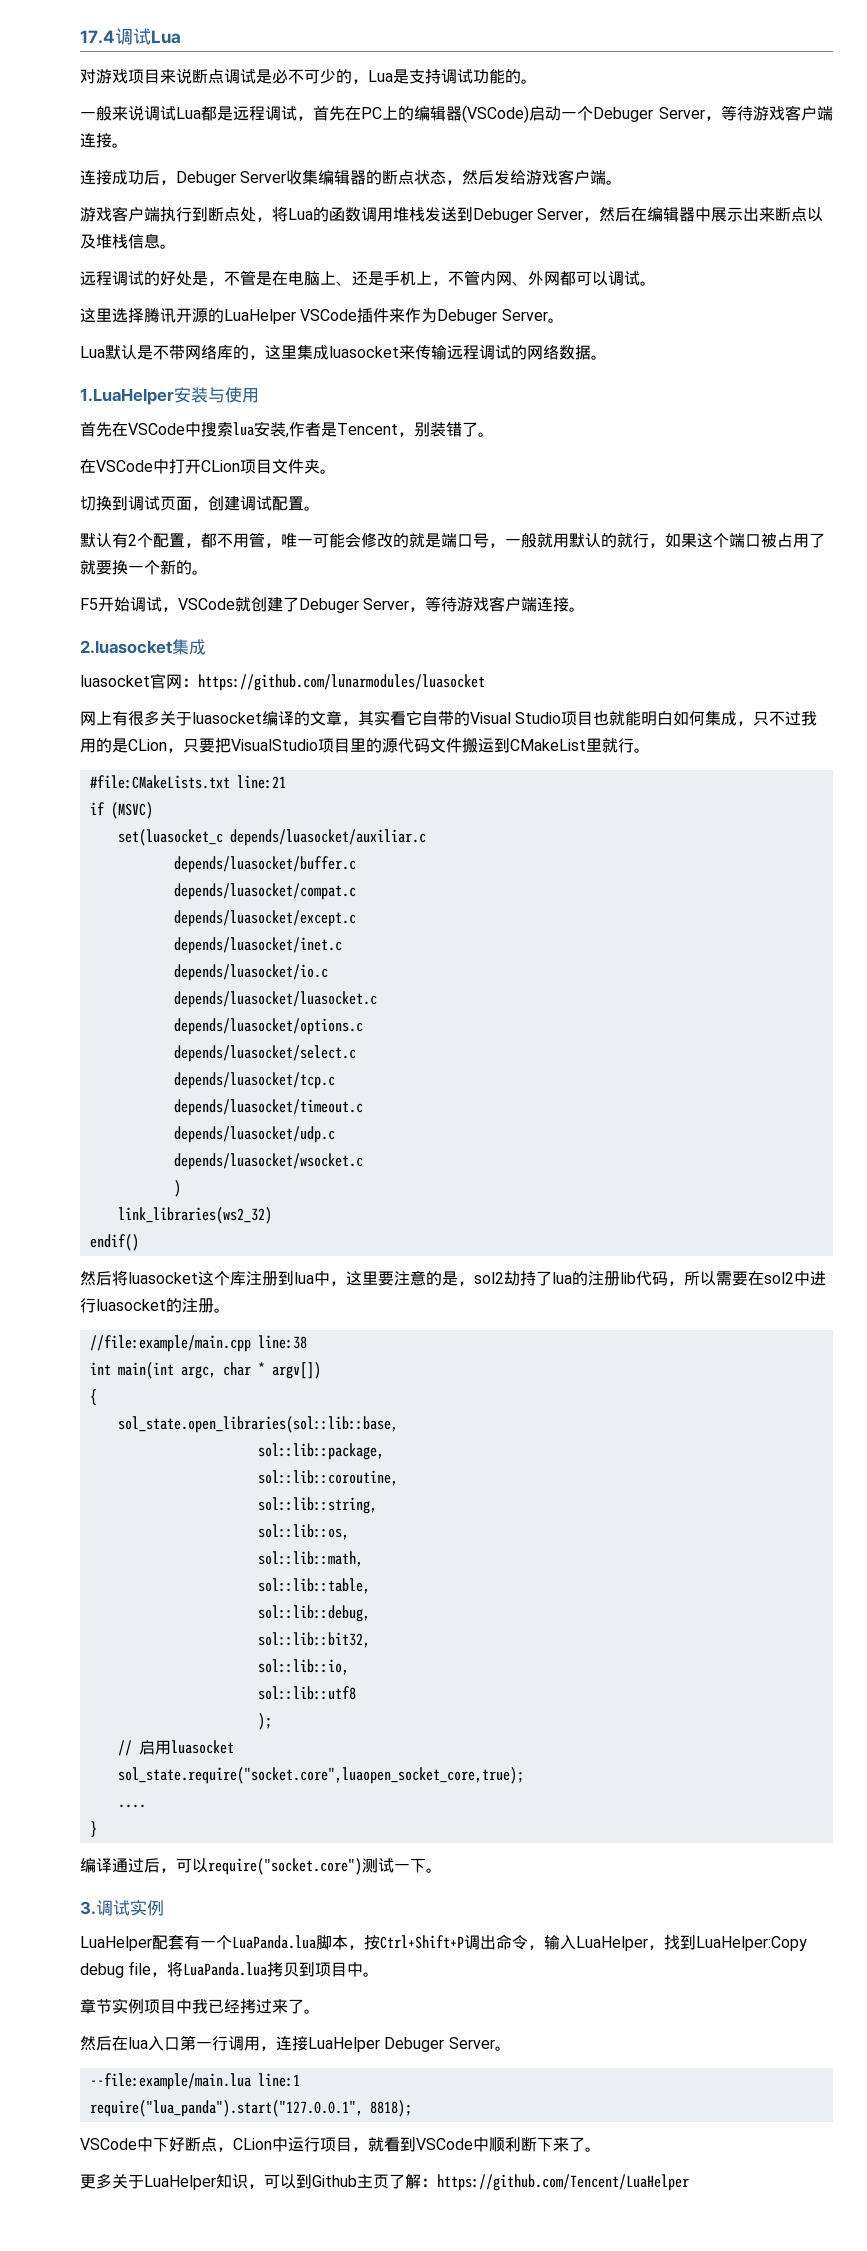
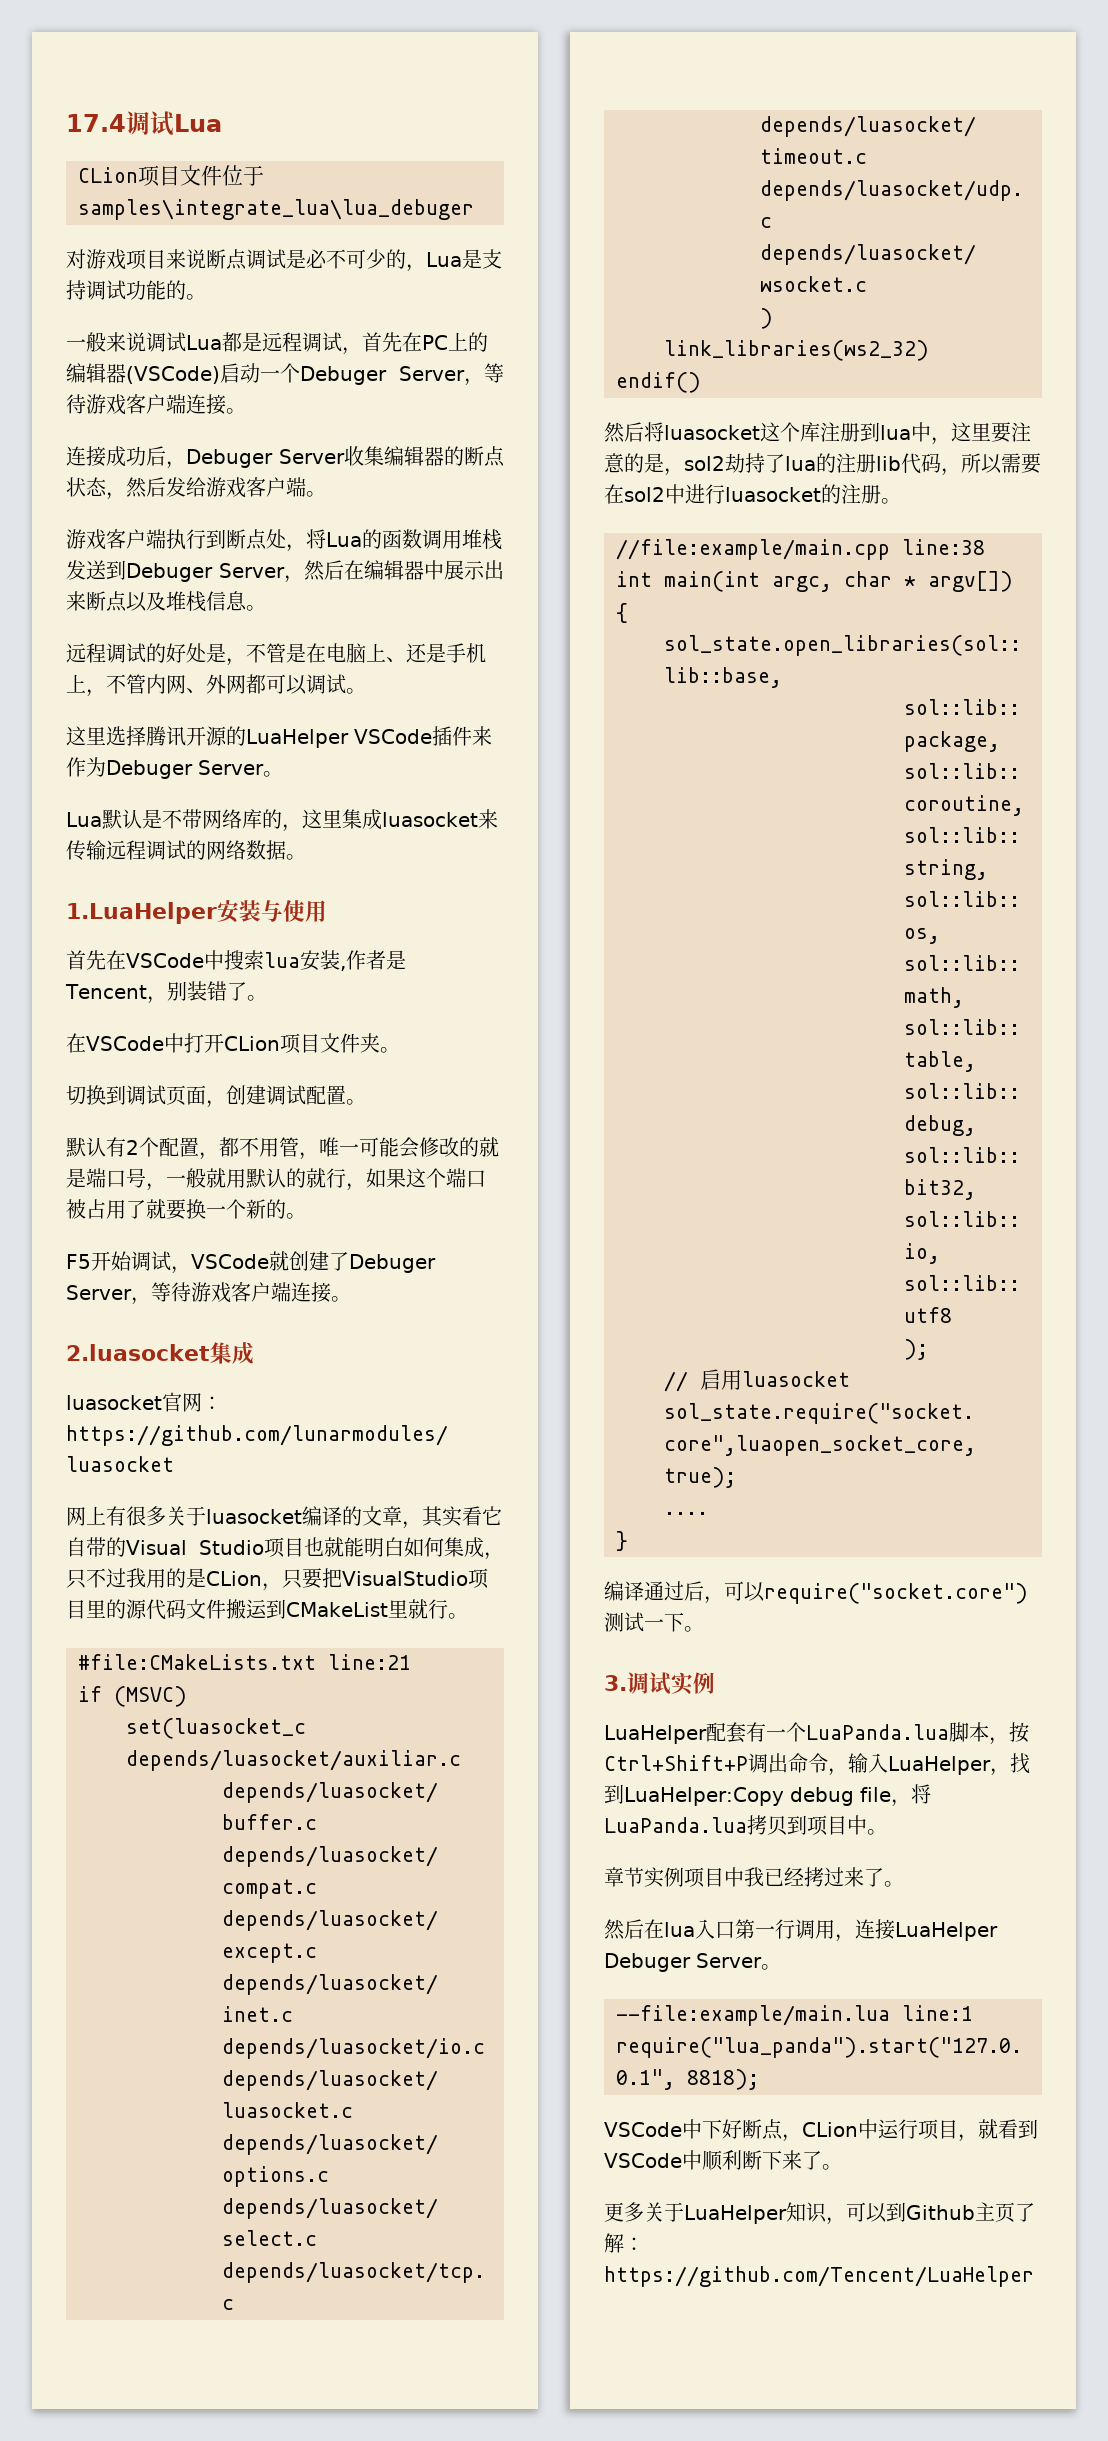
+ CLion项目文件位于samples\integrate_lua\lua_debuger

